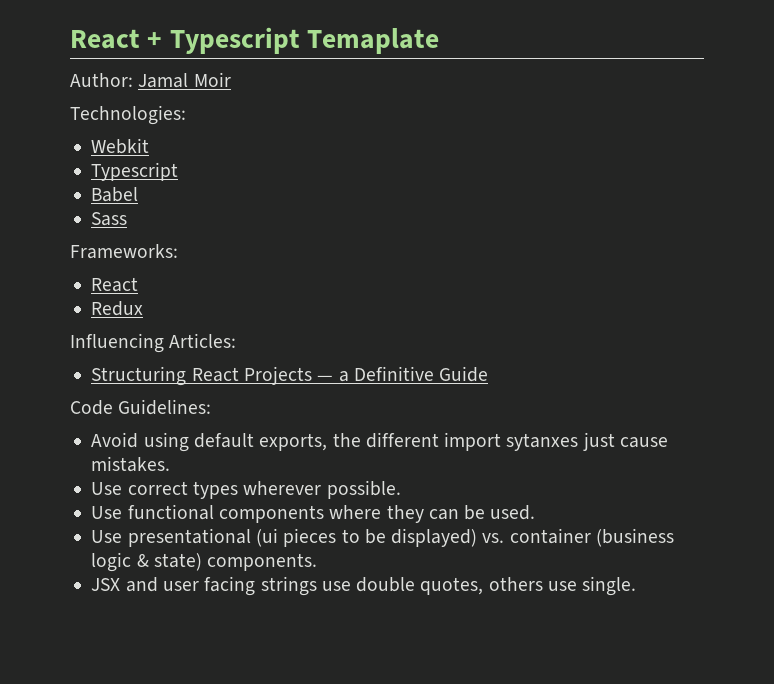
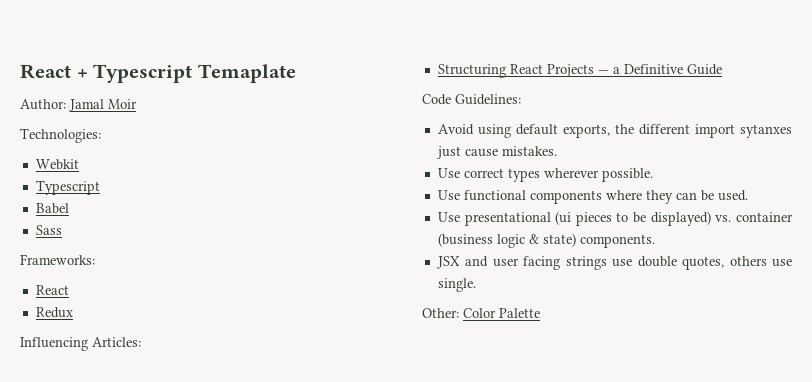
+ Other: Color Palette

